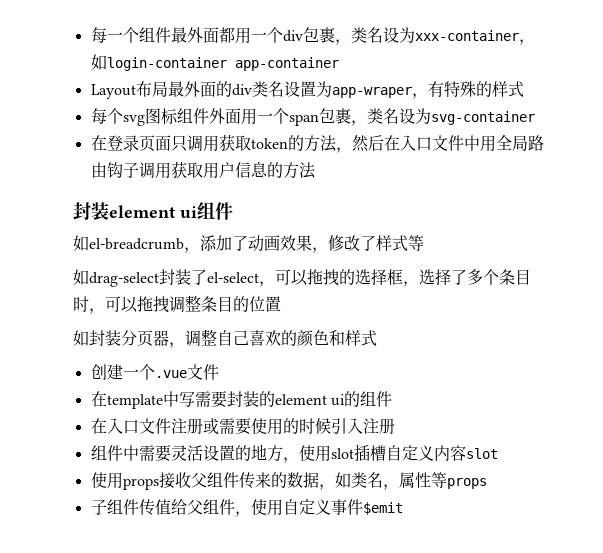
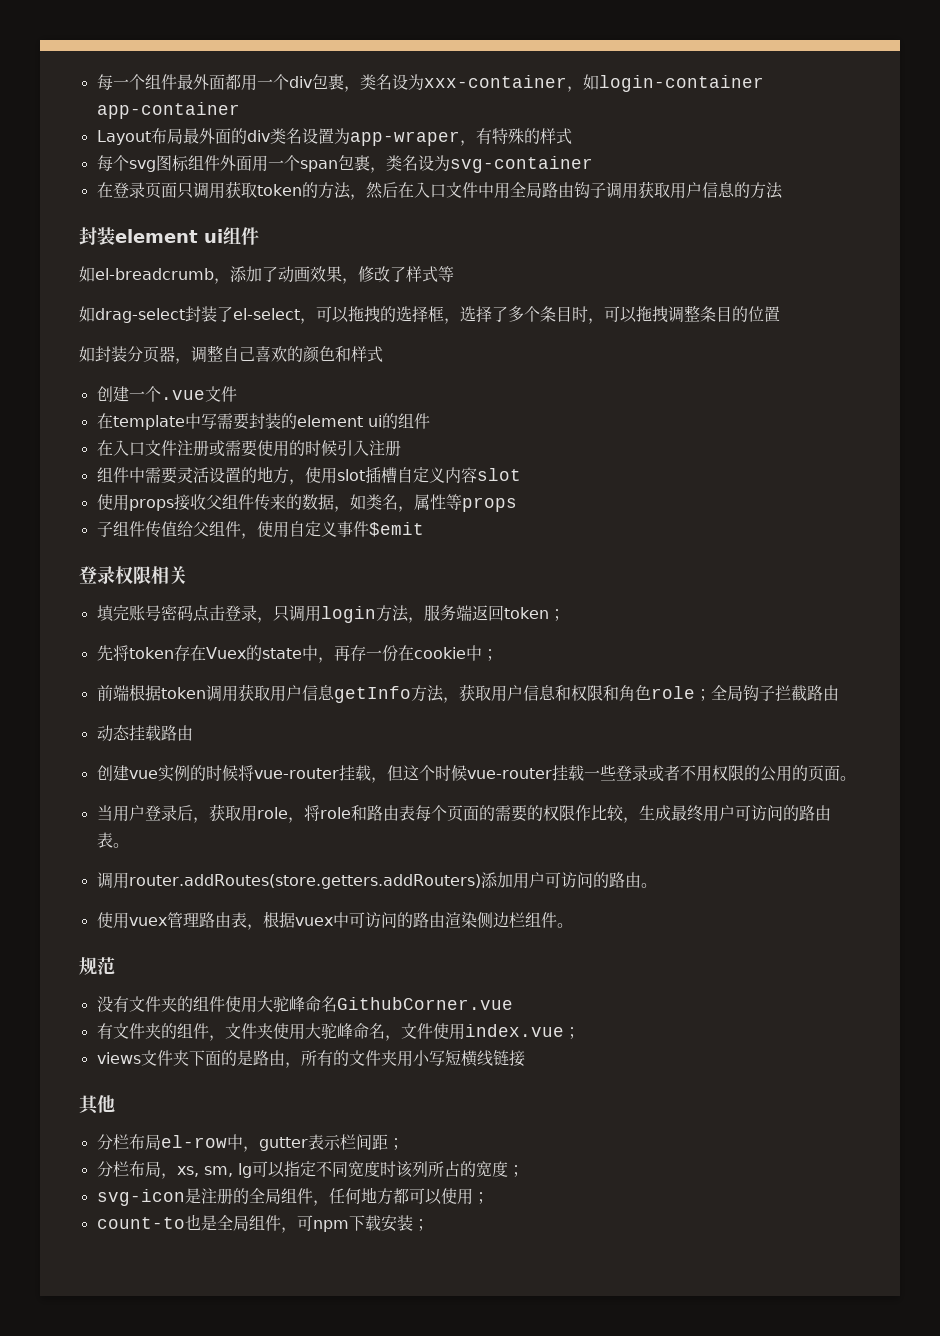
+ 登录权限相关
+ 填完账号密码点击登录，只调用login方法，服务端返回token；
+ 先将token存在Vuex的state中，再存一份在cookie中；
+ 前端根据token调用获取用户信息getInfo方法，获取用户信息和权限和角色role；全局钩子拦截路由
+ 动态挂载路由
+ 创建vue实例的时候将vue-router挂载，但这个时候vue-router挂载一些登录或者不用权限的公用的页面。
+ 当用户登录后，获取用role，将role和路由表每个页面的需要的权限作比较，生成最终用户可访问的路由表。
+ 调用router.addRoutes(store.getters.addRouters)添加用户可访问的路由。
+ 使用vuex管理路由表，根据vuex中可访问的路由渲染侧边栏组件。
+ 规范
+ 没有文件夹的组件使用大驼峰命名GithubCorner.vue
+ 有文件夹的组件，文件夹使用大驼峰命名，文件使用index.vue；
+ views文件夹下面的是路由，所有的文件夹用小写短横线链接
+ 其他
+ 分栏布局el-row中，gutter表示栏间距；
+ 分栏布局，xs, sm, lg可以指定不同宽度时该列所占的宽度；
+ svg-icon是注册的全局组件，任何地方都可以使用；
+ count-to也是全局组件，可npm下载安装；

